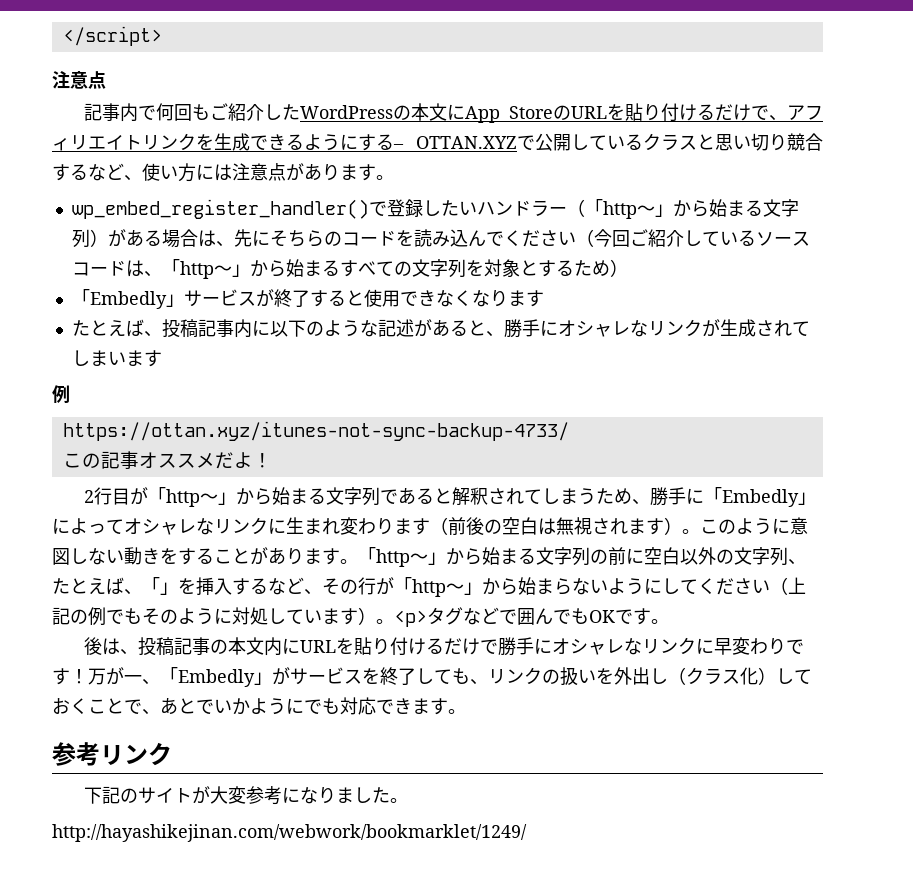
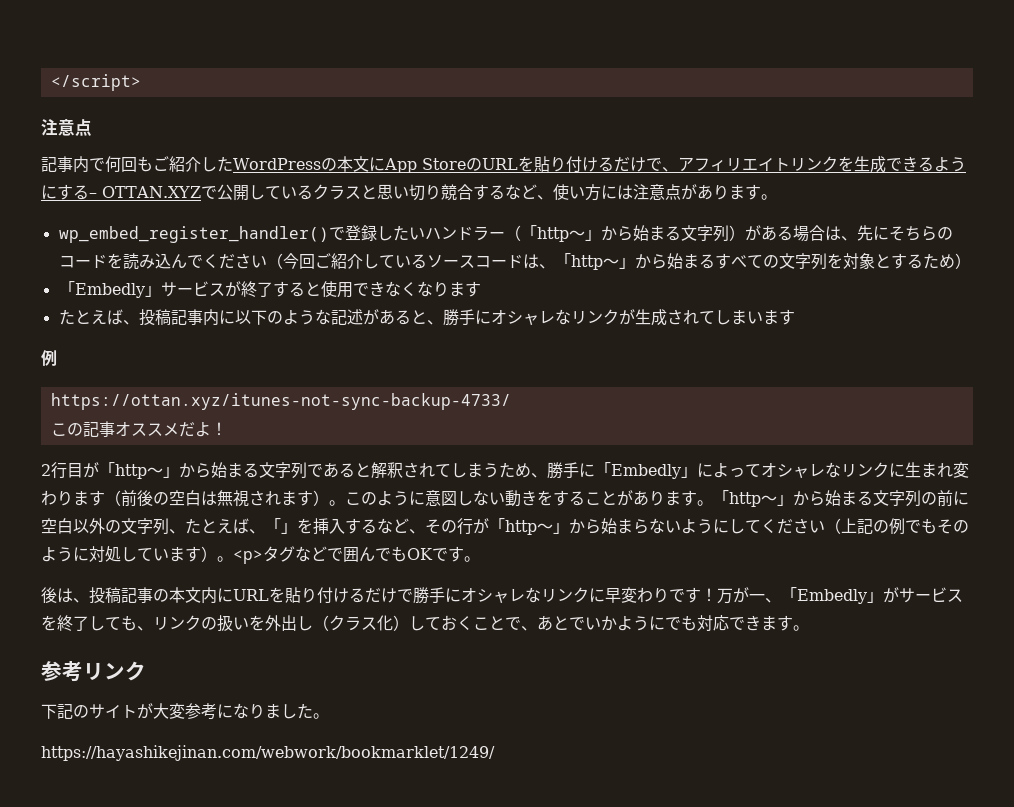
- http://hayashikejinan.com/webwork/bookmarklet/1249/
+ https://hayashikejinan.com/webwork/bookmarklet/1249/

